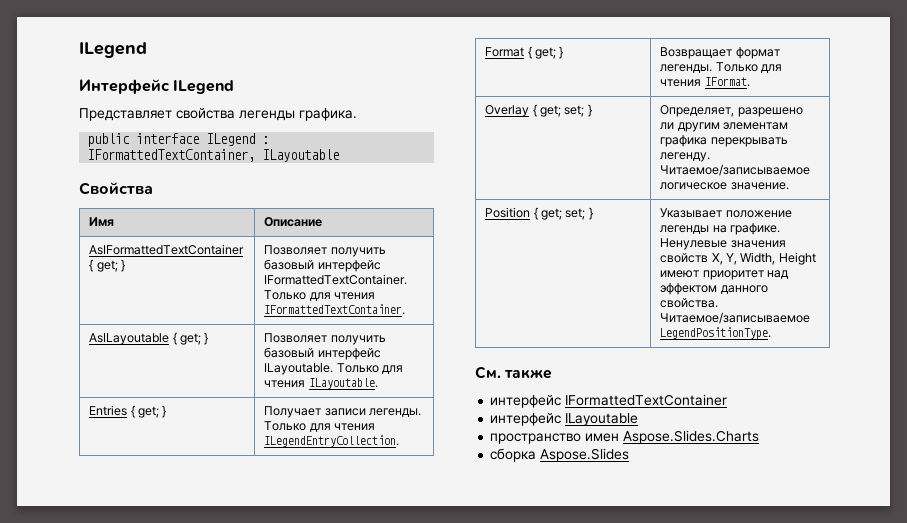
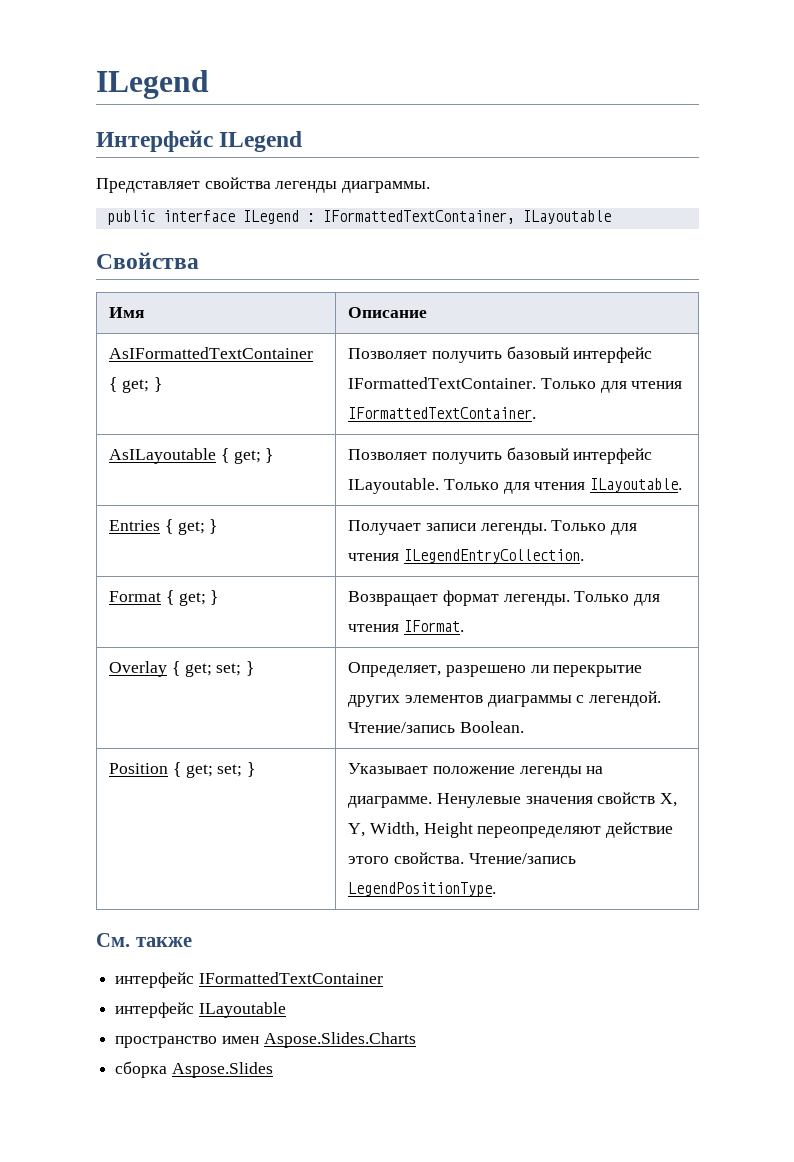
- Представляет свойства легенды графика.
+ Представляет свойства легенды диаграммы.
- Overlay { get; set; } | Определяет, разрешено ли другим элементам графика перекрывать легенду. Читаемое/записываемое логическое значение.
+ Overlay { get; set; } | Определяет, разрешено ли перекрытие других элементов диаграммы с легендой. Чтение/запись Boolean.
- Position { get; set; } | Указывает положение легенды на графике. Ненулевые значения свойств X, Y, Width, Height имеют приоритет над эффектом данного свойства. Читаемое/записываемое LegendPositionType.
+ Position { get; set; } | Указывает положение легенды на диаграмме. Ненулевые значения свойств X, Y, Width, Height переопределяют действие этого свойства. Чтение/запись LegendPositionType.

